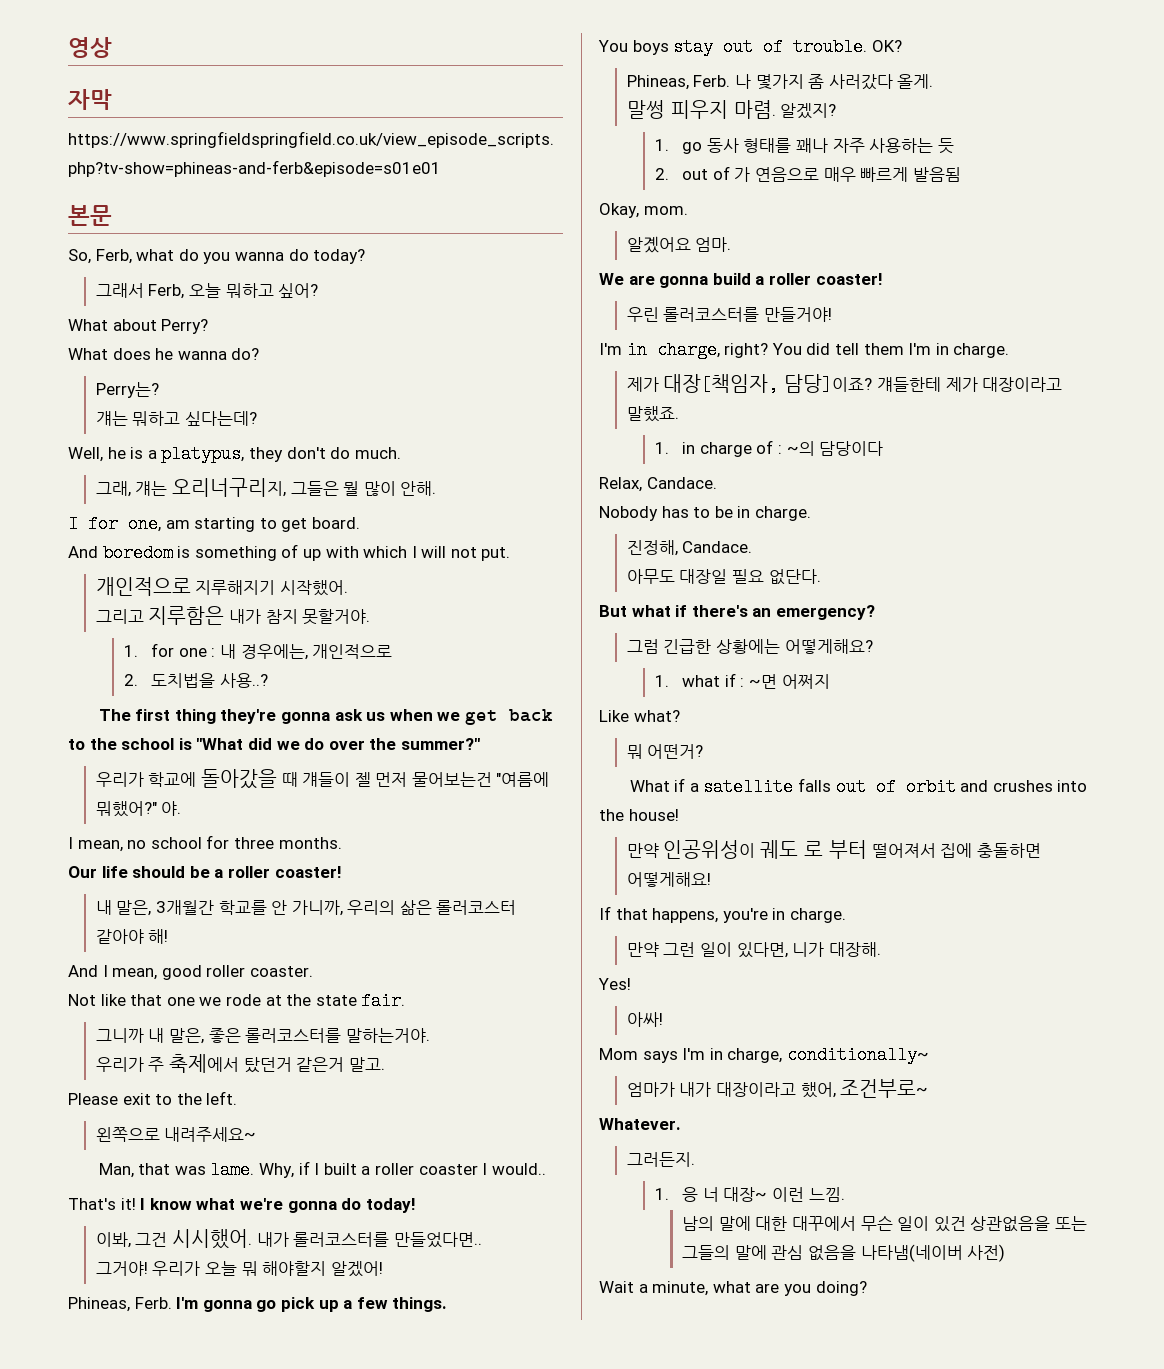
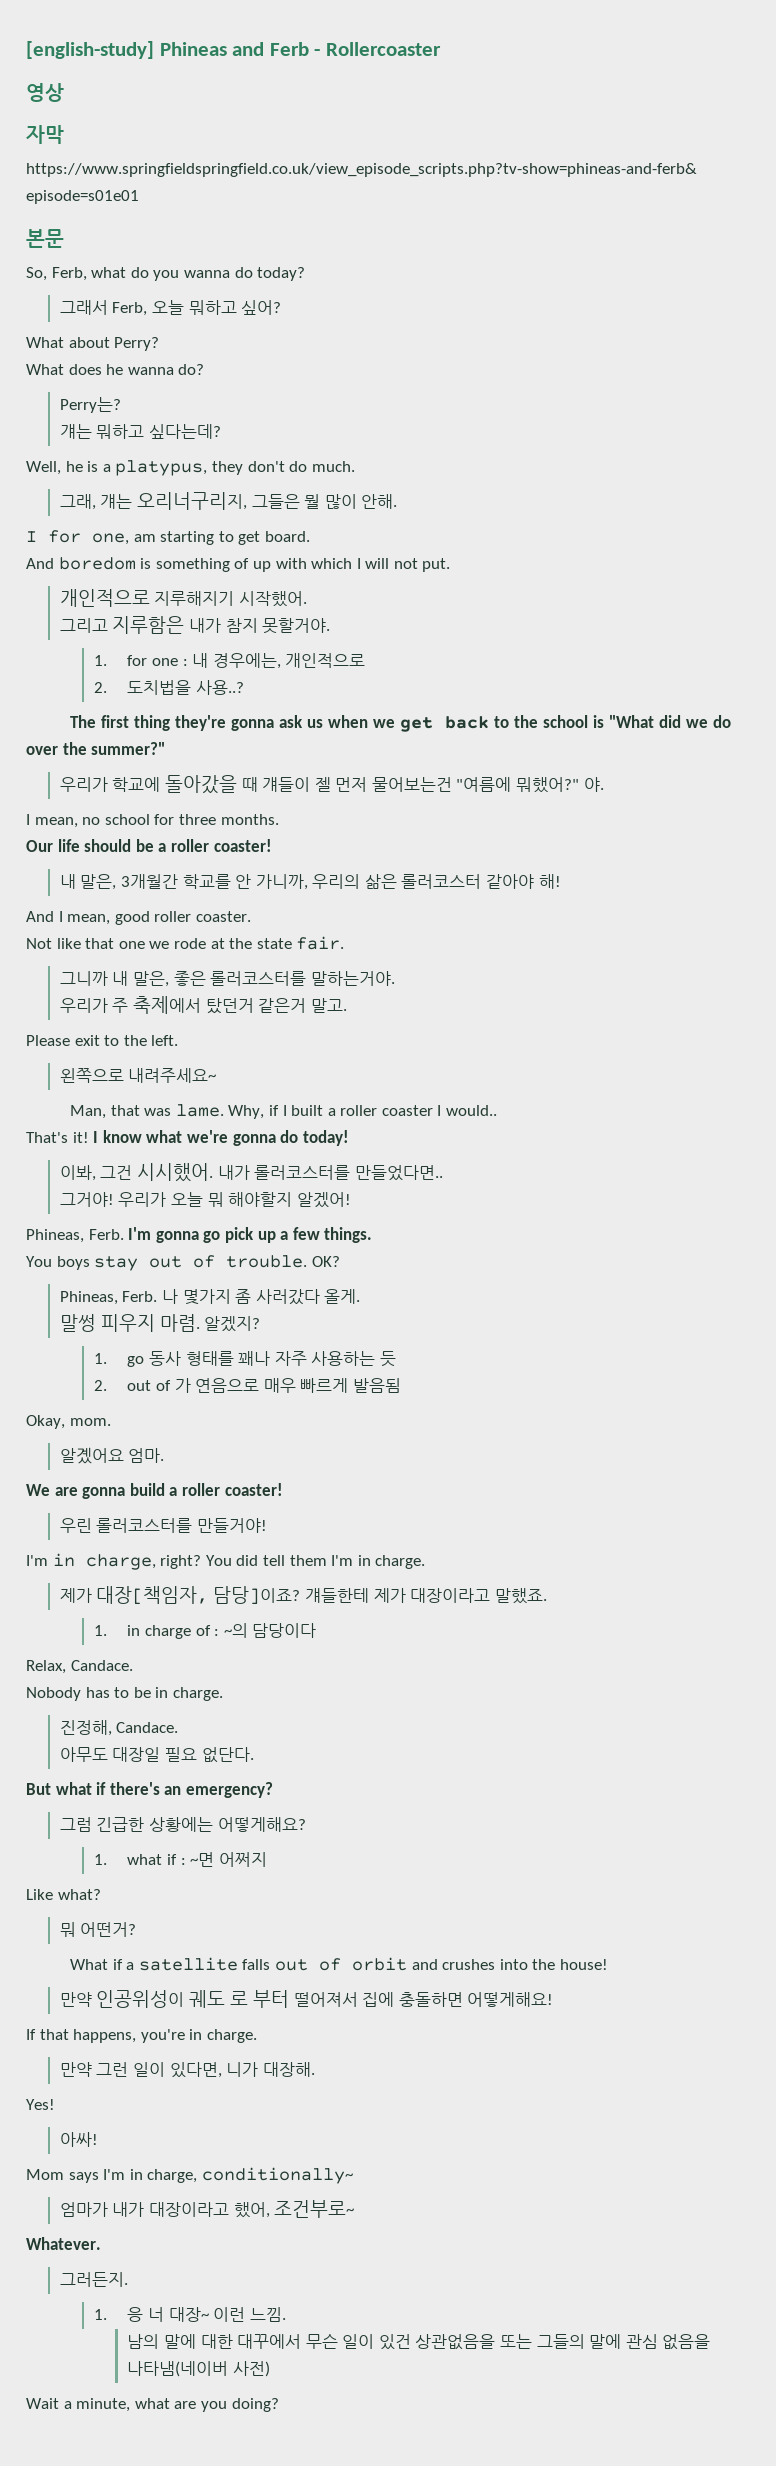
+ [english-study] Phineas and Ferb - Rollercoaster

